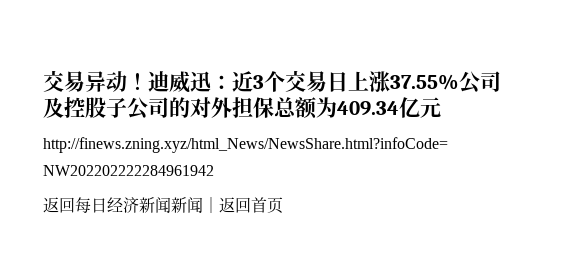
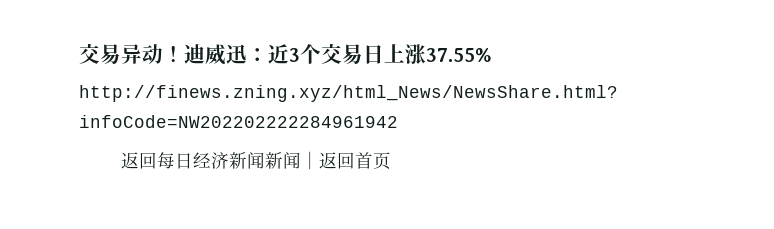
- 迪威迅：近3个交易日上涨37.55%公司及控股子公司的对外担保总额为409.34亿元
+ 迪威迅：近3个交易日上涨37.55%

